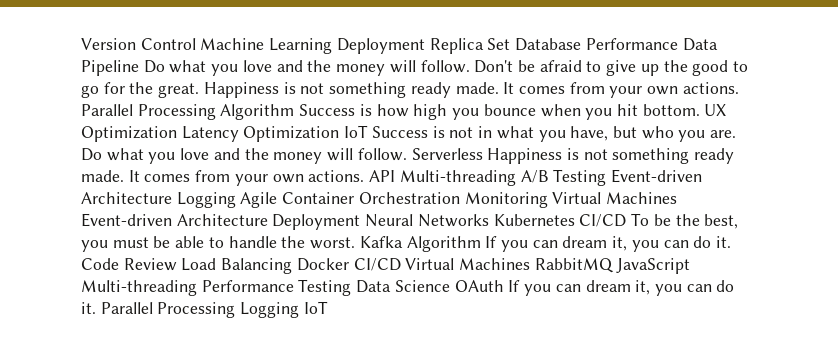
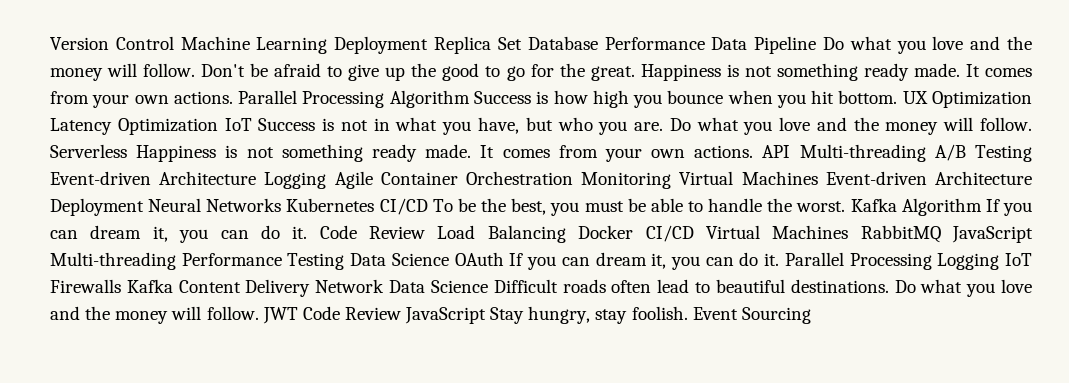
- Parallel Processing Logging IoT
+ Parallel Processing Logging IoT Firewalls Kafka Content Delivery Network Data Science Difficult roads often lead to beautiful destinations. Do what you love and the money will follow. JWT Code Review JavaScript Stay hungry, stay foolish. Event Sourcing

